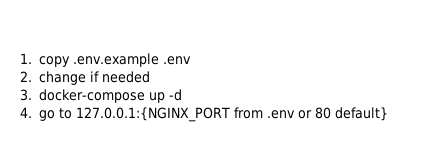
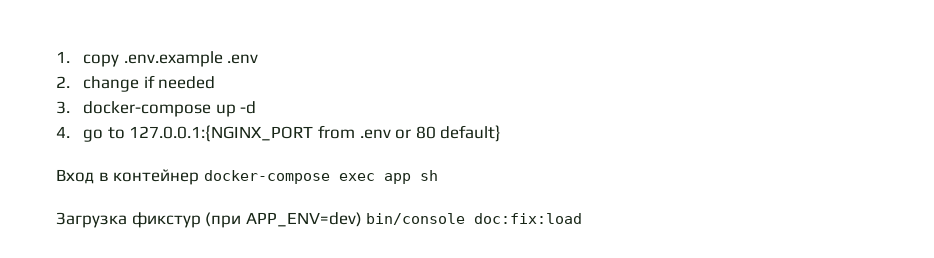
+ Вход в контейнер docker-compose exec app sh
+ Загрузка фикстур (при APP_ENV=dev) bin/console doc:fix:load

